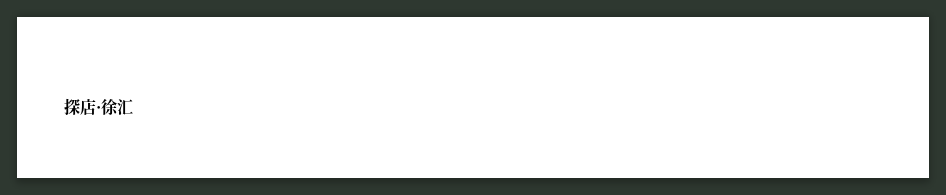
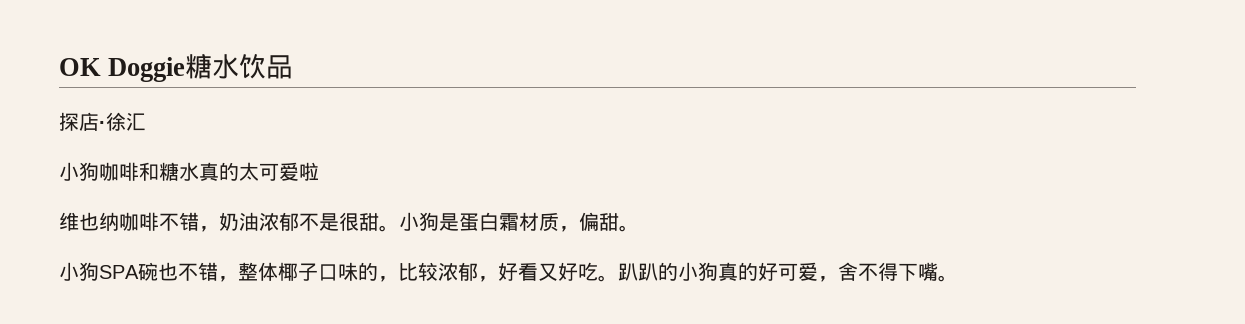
+ OK Doggie糖水饮品
+ 小狗咖啡和糖水真的太可爱啦
+ 维也纳咖啡不错，奶油浓郁不是很甜。小狗是蛋白霜材质，偏甜。
+ 小狗SPA碗也不错，整体椰子口味的，比较浓郁，好看又好吃。趴趴的小狗真的好可爱，舍不得下嘴。

